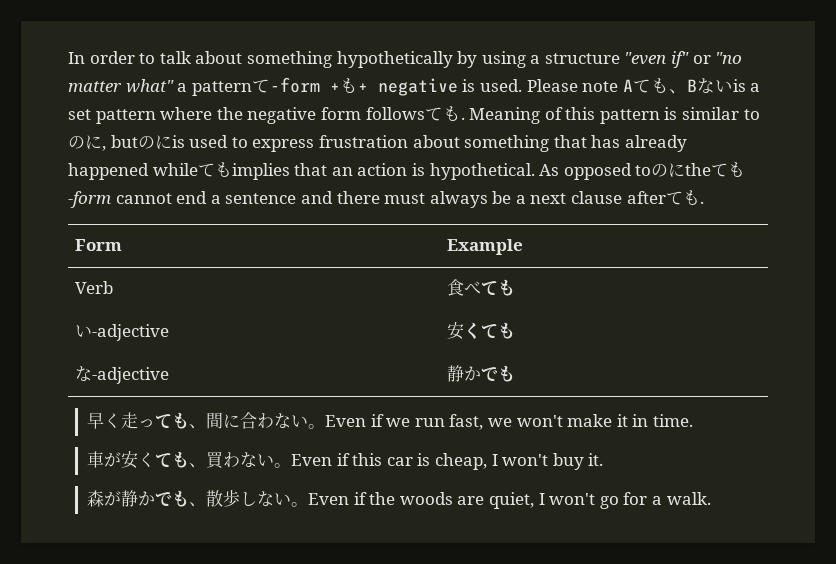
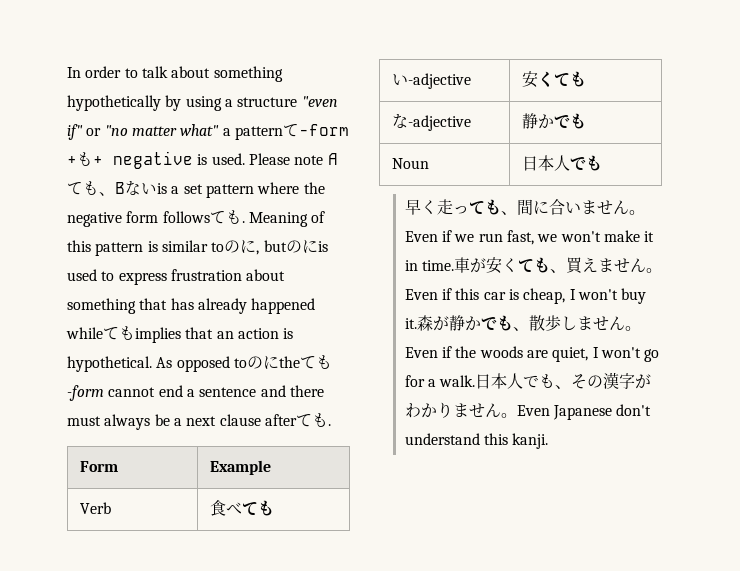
+ Noun | 日本人でも
- 早く走っても、間に合わない。
+ 早く走っても、間に合いません。
- Even if we run fast, we won't make it in time.
- 車が安くても、買わない。
+ Even if we run fast, we won't make it in time.車が安くても、買えません。
- Even if this car is cheap, I won't buy it.
- 森が静かでも、散歩しない。
+ Even if this car is cheap, I won't buy it.森が静かでも、散歩しません。
+ 日本人でも、その漢字がわかりません。Even Japanese don't understand this kanji.

